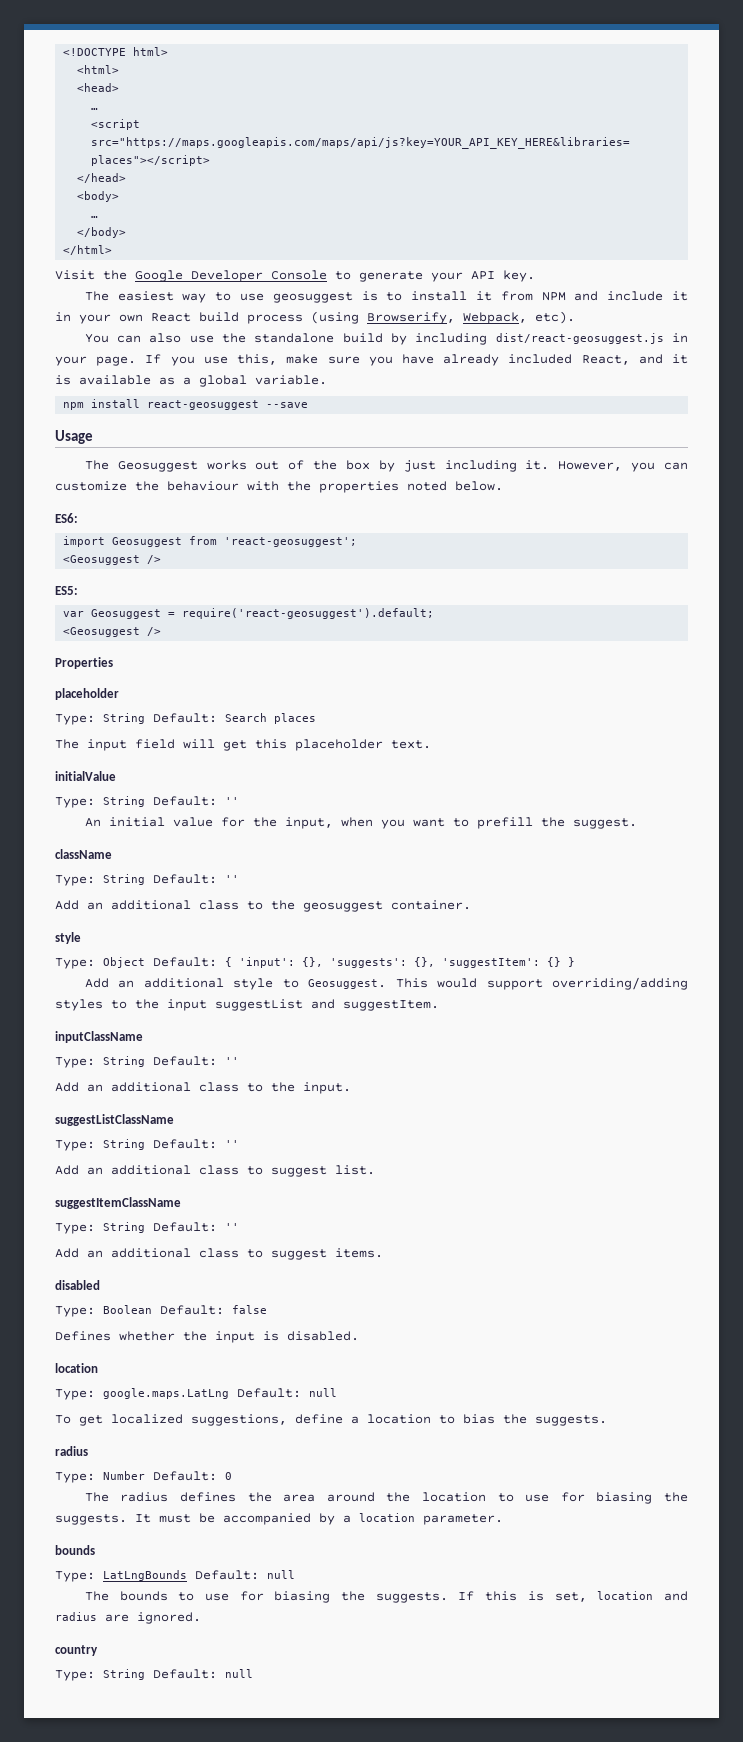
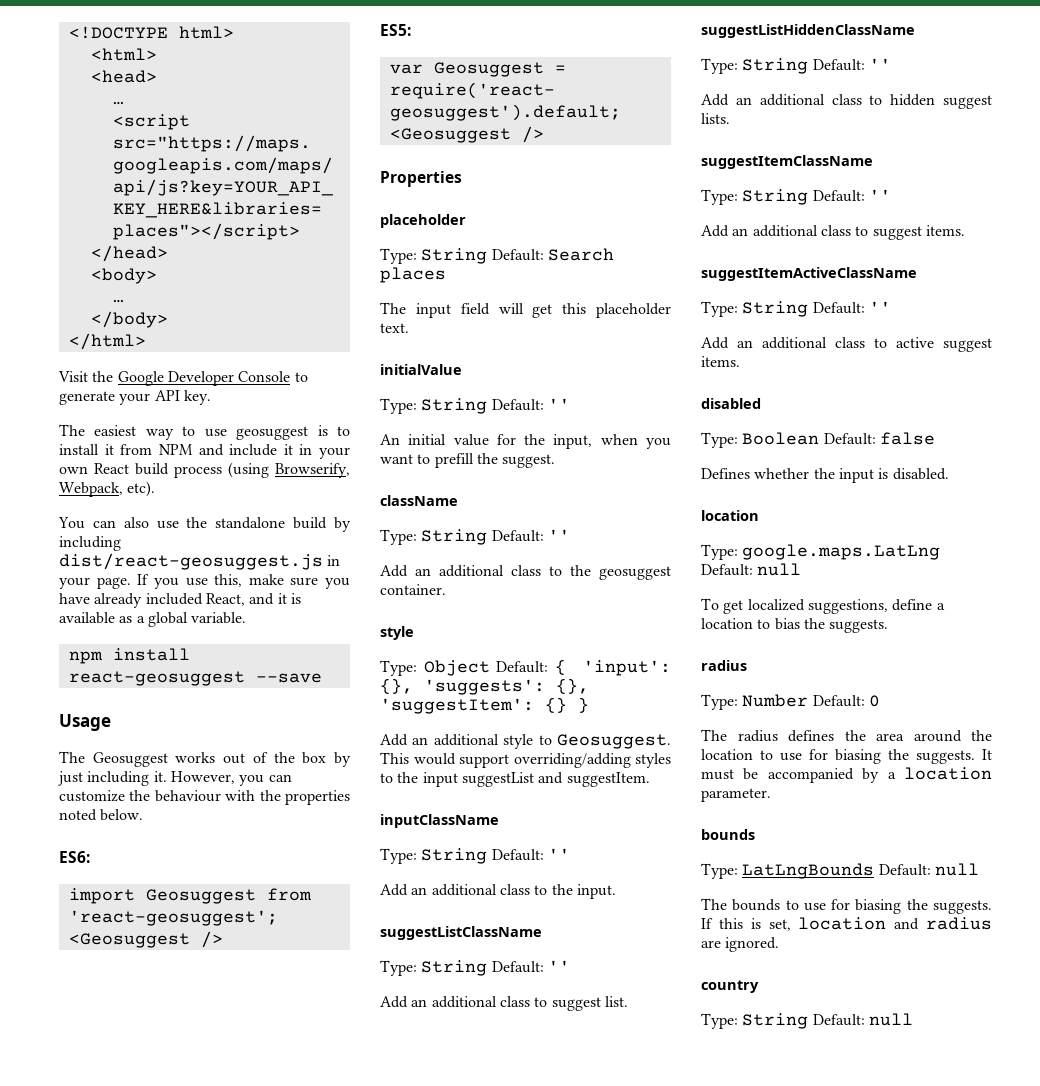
+ suggestListHiddenClassName
+ Type: String Default: ''
+ Add an additional class to hidden suggest lists.
+ suggestItemActiveClassName
+ Type: String Default: ''
+ Add an additional class to active suggest items.

